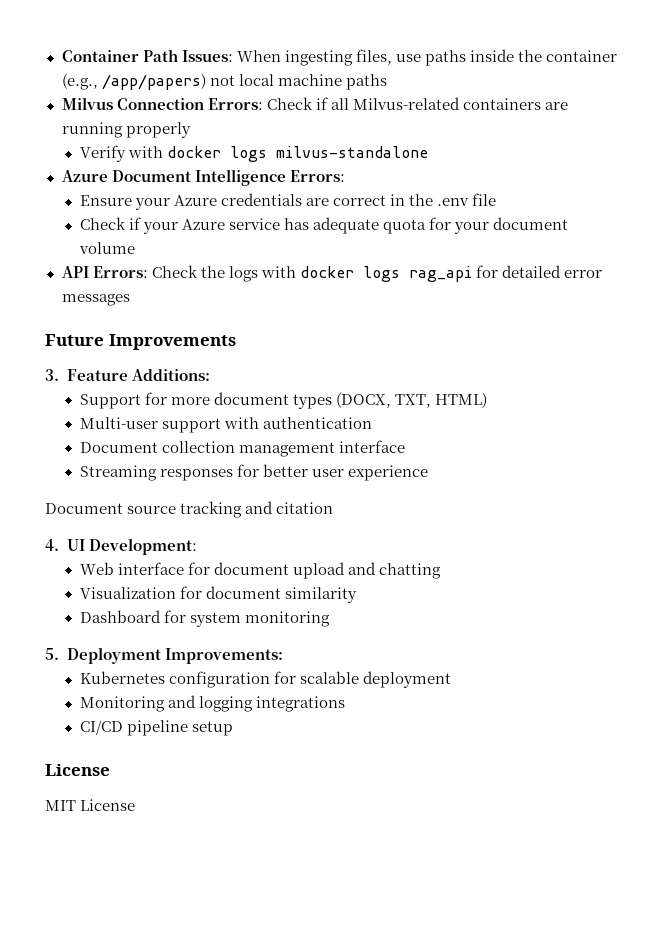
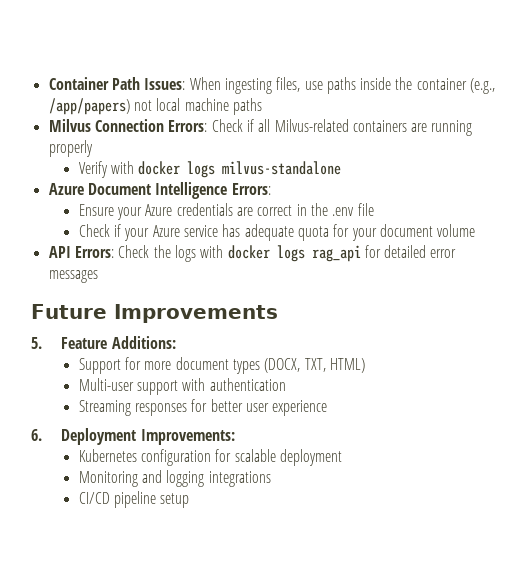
- 3. Feature Additions:
+ 5. Feature Additions:
- Document collection management interface
- Document source tracking and citation
- 4. UI Development:
- Web interface for document upload and chatting
- Visualization for document similarity
- Dashboard for system monitoring
- 5. Deployment Improvements:
+ 6. Deployment Improvements:
  CI/CD pipeline setup
- License
- MIT License

